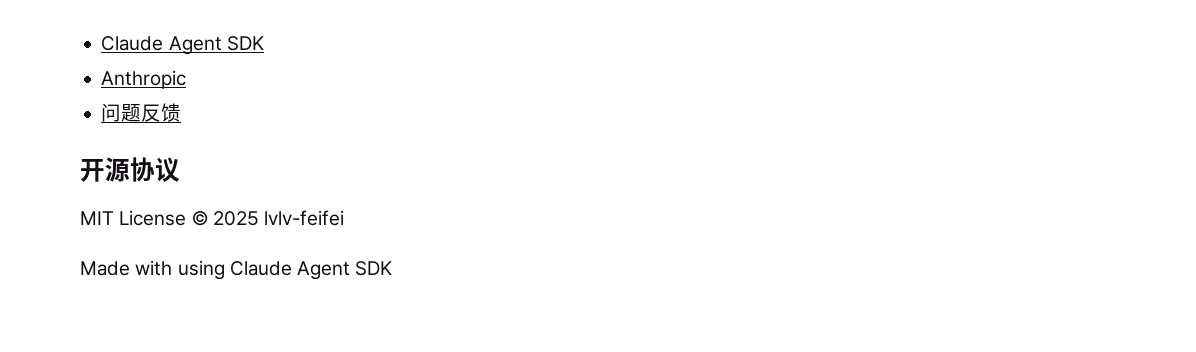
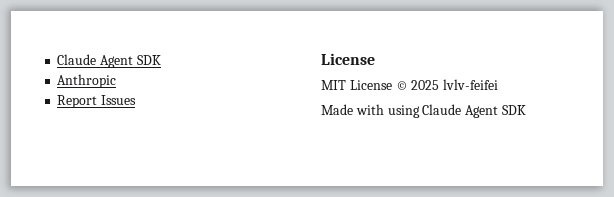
- 问题反馈
- 开源协议
+ Report Issues
+ License

